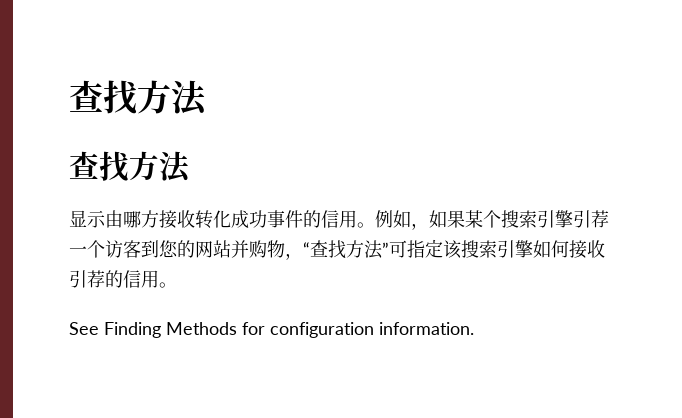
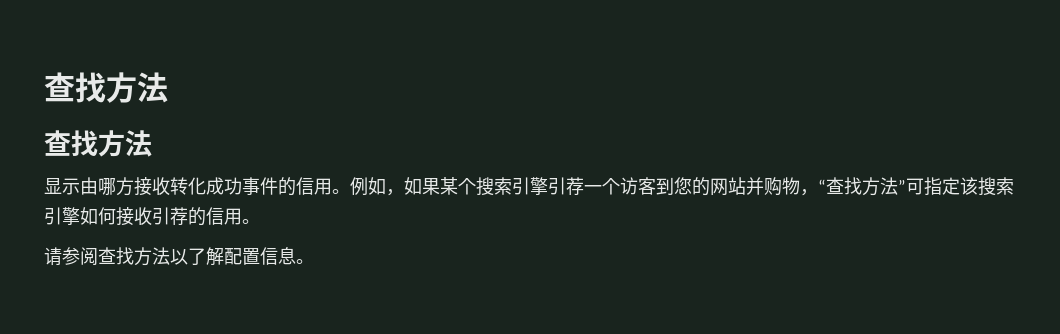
- See Finding Methods for configuration information.
+ 请参阅查找方法以了解配置信息。

